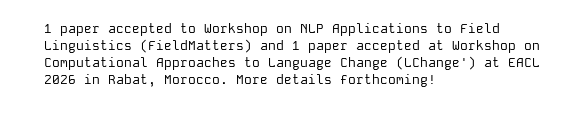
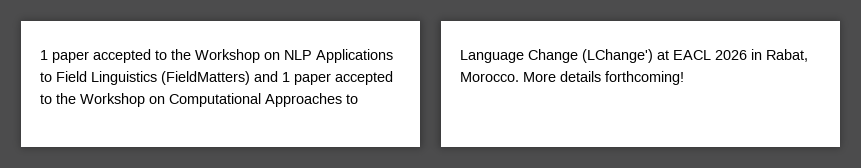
- 1 paper accepted to Workshop on NLP Applications to Field Linguistics (FieldMatters) and 1 paper accepted at Workshop on Computational Approaches to Language Change (LChange') at EACL 2026 in Rabat, Morocco.
+ 1 paper accepted to the Workshop on NLP Applications to Field Linguistics (FieldMatters) and 1 paper accepted to the Workshop on Computational Approaches to Language Change (LChange') at EACL 2026 in Rabat, Morocco.

